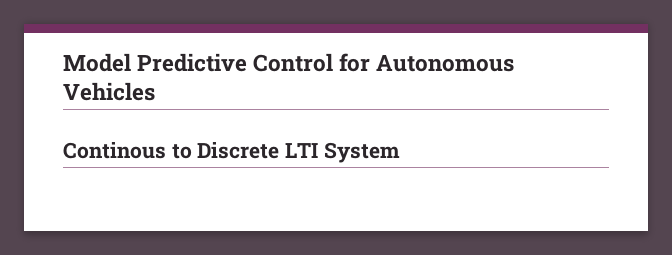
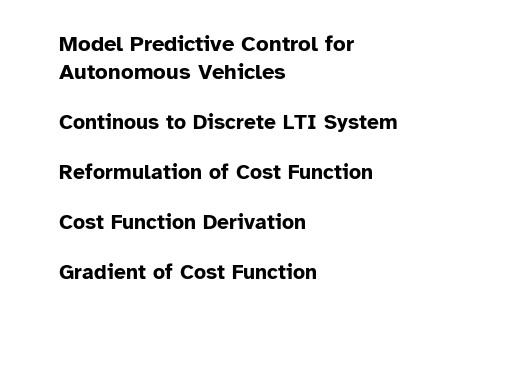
+ Reformulation of Cost Function
+ Cost Function Derivation
+ Gradient of Cost Function

